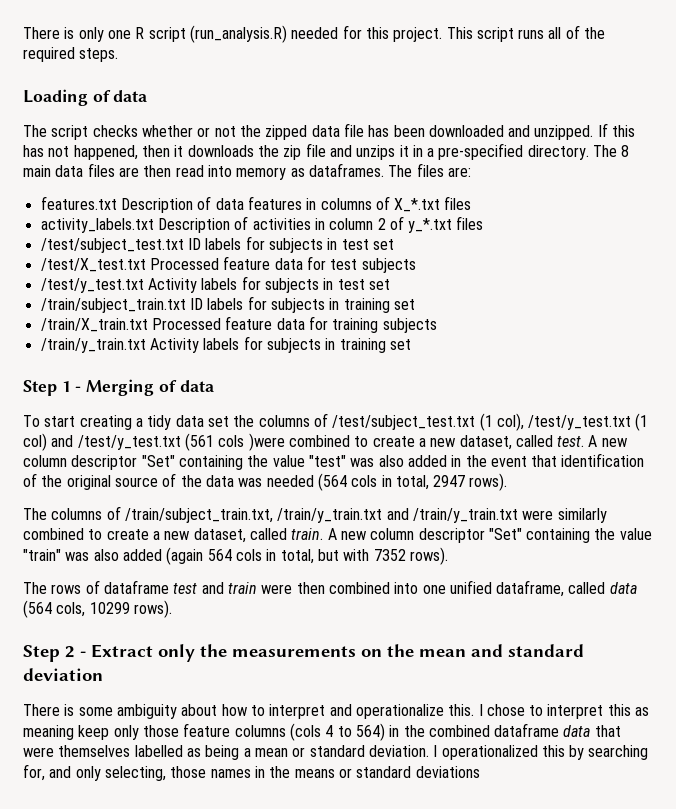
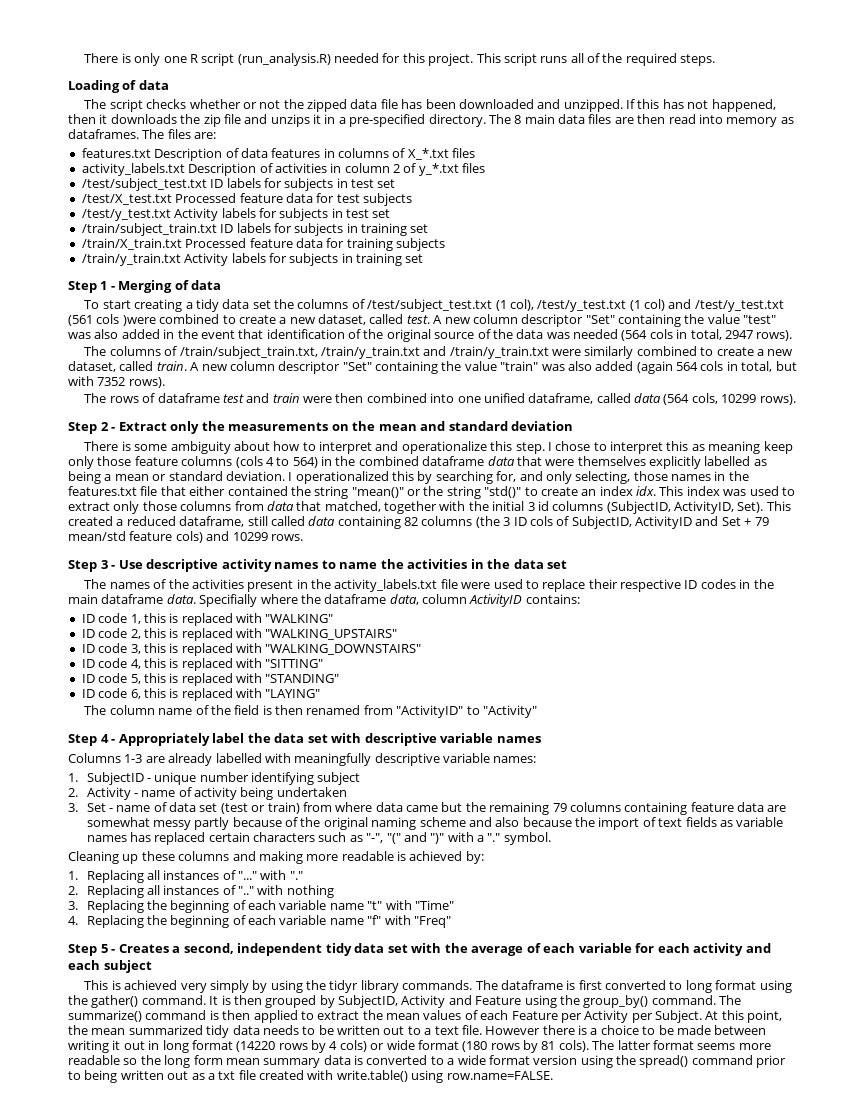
- There is some ambiguity about how to interpret and operationalize this.
+ There is some ambiguity about how to interpret and operationalize this step.
- I chose to interpret this as meaning keep only those feature columns (cols 4 to 564) in the combined dataframe data that were themselves labelled as being a mean or standard deviation.
+ I chose to interpret this as meaning keep only those feature columns (cols 4 to 564) in the combined dataframe data that were themselves explicitly labelled as being a mean or standard deviation.
- I operationalized this by searching for, and only selecting, those names in the means or standard deviations
+ I operationalized this by searching for, and only selecting, those names in the features.txt file that either contained the string "mean()" or the string "std()" to create an index idx. This index was used to extract only those columns from data that matched, together with the initial 3 id columns (SubjectID, ActivityID, Set). This created a reduced dataframe, still called data containing 82 columns (the 3 ID cols of SubjectID, ActivityID and Set + 79 mean/std feature cols) and 10299 rows.
+ Step 3 - Use descriptive activity names to name the activities in the data set
+ The names of the activities present in the activity_labels.txt file were used to replace their respective ID codes in the main dataframe data. Specifially where the dataframe data, column ActivityID contains:
+ ID code 1, this is replaced with "WALKING"
+ ID code 2, this is replaced with "WALKING_UPSTAIRS"
+ ID code 3, this is replaced with "WALKING_DOWNSTAIRS"
+ ID code 4, this is replaced with "SITTING"
+ ID code 5, this is replaced with "STANDING"
+ ID code 6, this is replaced with "LAYING"
+ The column name of the field is then renamed from "ActivityID" to "Activity"
+ Step 4 - Appropriately label the data set with descriptive variable names
+ Columns 1-3 are already labelled with meaningfully descriptive variable names:
+ 1. SubjectID - unique number identifying subject
+ 2. Activity - name of activity being undertaken
+ 3. Set - name of data set (test or train) from where data came but the remaining 79 columns containing feature data are somewhat messy partly because of the original naming scheme and also because the import of text fields as variable names has replaced certain characters such as "-", "(" and ")" with a "." symbol.
+ Cleaning up these columns and making more readable is achieved by:
+ 1. Replacing all instances of "..." with "."
+ 2. Replacing all instances of ".." with nothing
+ 3. Replacing the beginning of each variable name "t" with "Time"
+ 4. Replacing the beginning of each variable name "f" with "Freq"
+ Step 5 - Creates a second, independent tidy data set with the average of each variable for each activity and each subject
+ This is achieved very simply by using the tidyr library commands. The dataframe is first converted to long format using the gather() command. It is then grouped by SubjectID, Activity and Feature using the group_by() command. The summarize() command is then applied to extract the mean values of each Feature per Activity per Subject. At this point, the mean summarized tidy data needs to be written out to a text file. However there is a choice to be made between writing it out in long format (14220 rows by 4 cols) or wide format (180 rows by 81 cols). The latter format seems more readable so the long form mean summary data is converted to a wide format version using the spread() command prior to being written out as a txt file created with write.table() using row.name=FALSE.

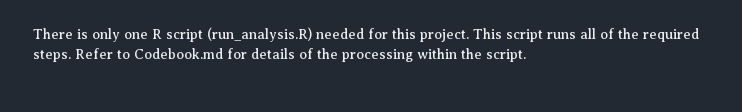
- This script runs all of the required steps.
- Loading of data
- The script checks whether or not the zipped data file has been downloaded and unzipped. If this has not happened, then it downloads the zip file and unzips it in a pre-specified directory. The 8 main data files are then read into memory as dataframes. The files are:
- features.txt Description of data features in columns of X_*.txt files
- activity_labels.txt Description of activities in column 2 of y_*.txt files
- /test/subject_test.txt ID labels for subjects in test set
- /test/X_test.txt Processed feature data for test subjects
- /test/y_test.txt Activity labels for subjects in test set
- /train/subject_train.txt ID labels for subjects in training set
- /train/X_train.txt Processed feature data for training subjects
- /train/y_train.txt Activity labels for subjects in training set
- Step 1 - Merging of data
- To start creating a tidy data set the columns of /test/subject_test.txt (1 col), /test/y_test.txt (1 col) and /test/y_test.txt (561 cols )were combined to create a new dataset, called test. A new column descriptor "Set" containing the value "test" was also added in the event that identification of the original source of the data was needed (564 cols in total, 2947 rows).
- The columns of /train/subject_train.txt, /train/y_train.txt and /train/y_train.txt were similarly combined to create a new dataset, called train. A new column descriptor "Set" containing the value "train" was also added (again 564 cols in total, but with 7352 rows).
- The rows of dataframe test and train were then combined into one unified dataframe, called data (564 cols, 10299 rows).
- Step 2 - Extract only the measurements on the mean and standard deviation
- There is some ambiguity about how to interpret and operationalize this step. I chose to interpret this as meaning keep only those feature columns (cols 4 to 564) in the combined dataframe data that were themselves explicitly labelled as being a mean or standard deviation. I operationalized this by searching for, and only selecting, those names in the features.txt file that either contained the string "mean()" or the string "std()" to create an index idx. This index was used to extract only those columns from data that matched, together with the initial 3 id columns (SubjectID, ActivityID, Set). This created a reduced dataframe, still called data containing 82 columns (the 3 ID cols of SubjectID, ActivityID and Set + 79 mean/std feature cols) and 10299 rows.
- Step 3 - Use descriptive activity names to name the activities in the data set
- The names of the activities present in the activity_labels.txt file were used to replace their respective ID codes in the main dataframe data. Specifially where the dataframe data, column ActivityID contains:
- ID code 1, this is replaced with "WALKING"
- ID code 2, this is replaced with "WALKING_UPSTAIRS"
- ID code 3, this is replaced with "WALKING_DOWNSTAIRS"
- ID code 4, this is replaced with "SITTING"
- ID code 5, this is replaced with "STANDING"
- ID code 6, this is replaced with "LAYING"
- The column name of the field is then renamed from "ActivityID" to "Activity"
- Step 4 - Appropriately label the data set with descriptive variable names
- Columns 1-3 are already labelled with meaningfully descriptive variable names:
- 1. SubjectID - unique number identifying subject
- 2. Activity - name of activity being undertaken
- 3. Set - name of data set (test or train) from where data came but the remaining 79 columns containing feature data are somewhat messy partly because of the original naming scheme and also because the import of text fields as variable names has replaced certain characters such as "-", "(" and ")" with a "." symbol.
- Cleaning up these columns and making more readable is achieved by:
- 1. Replacing all instances of "..." with "."
- 2. Replacing all instances of ".." with nothing
- 3. Replacing the beginning of each variable name "t" with "Time"
- 4. Replacing the beginning of each variable name "f" with "Freq"
- Step 5 - Creates a second, independent tidy data set with the average of each variable for each activity and each subject
- This is achieved very simply by using the tidyr library commands. The dataframe is first converted to long format using the gather() command. It is then grouped by SubjectID, Activity and Feature using the group_by() command. The summarize() command is then applied to extract the mean values of each Feature per Activity per Subject. At this point, the mean summarized tidy data needs to be written out to a text file. However there is a choice to be made between writing it out in long format (14220 rows by 4 cols) or wide format (180 rows by 81 cols). The latter format seems more readable so the long form mean summary data is converted to a wide format version using the spread() command prior to being written out as a txt file created with write.table() using row.name=FALSE.
+ This script runs all of the required steps. Refer to Codebook.md for details of the processing within the script.

